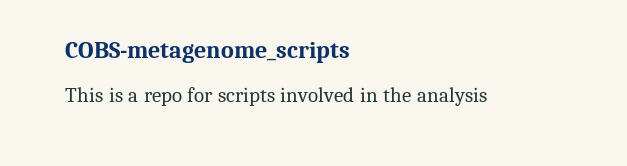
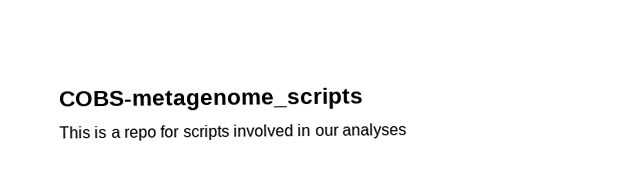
- This is a repo for scripts involved in the analysis
+ This is a repo for scripts involved in our analyses

